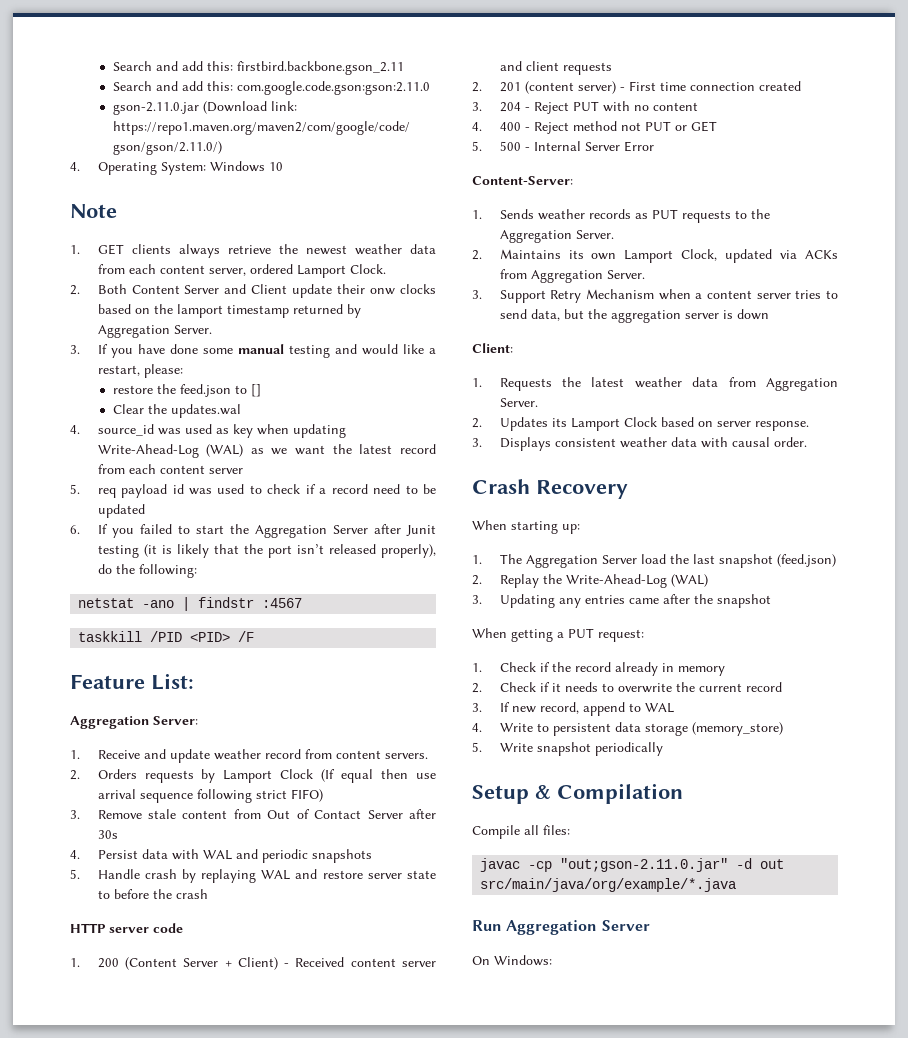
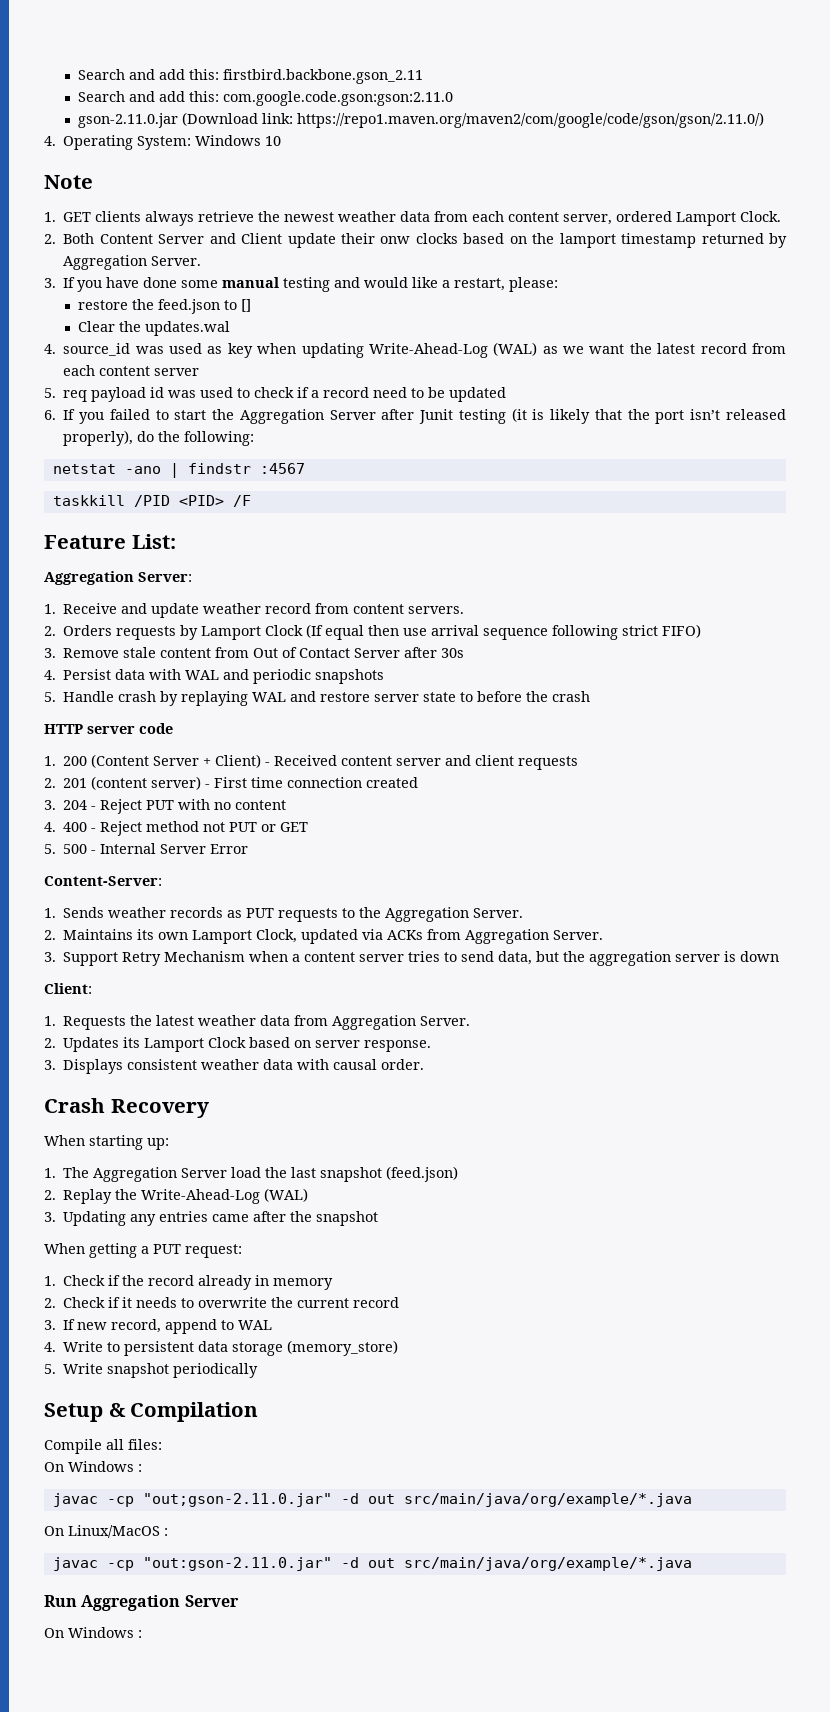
  Compile all files:
+ On Windows :
+ On Linux/MacOS :
+ javac -cp "out:gson-2.11.0.jar" -d out src/main/java/org/example/*.java
  Run Aggregation Server
- On Windows:
+ On Windows :

